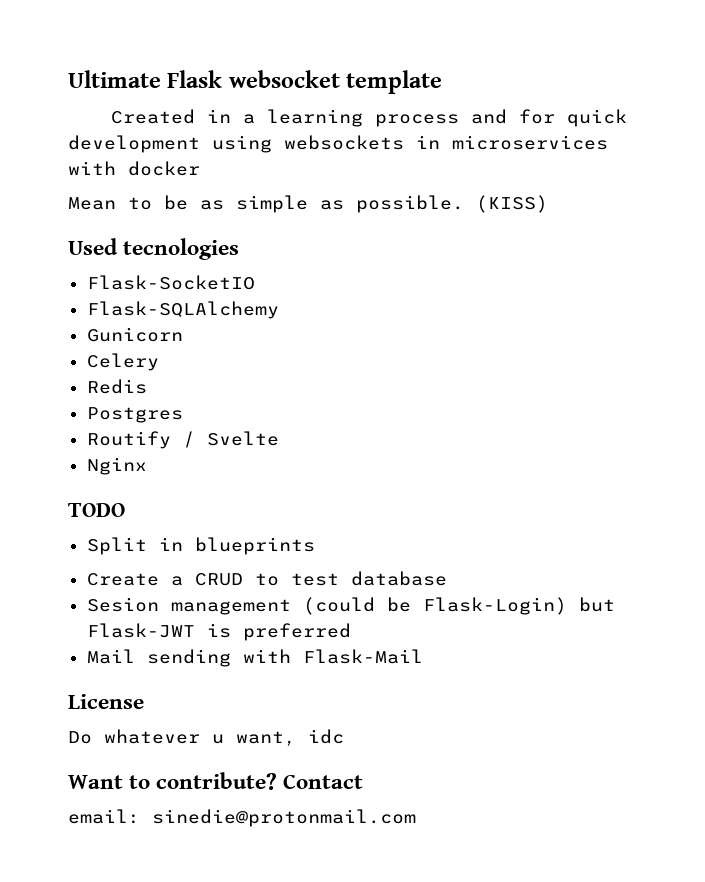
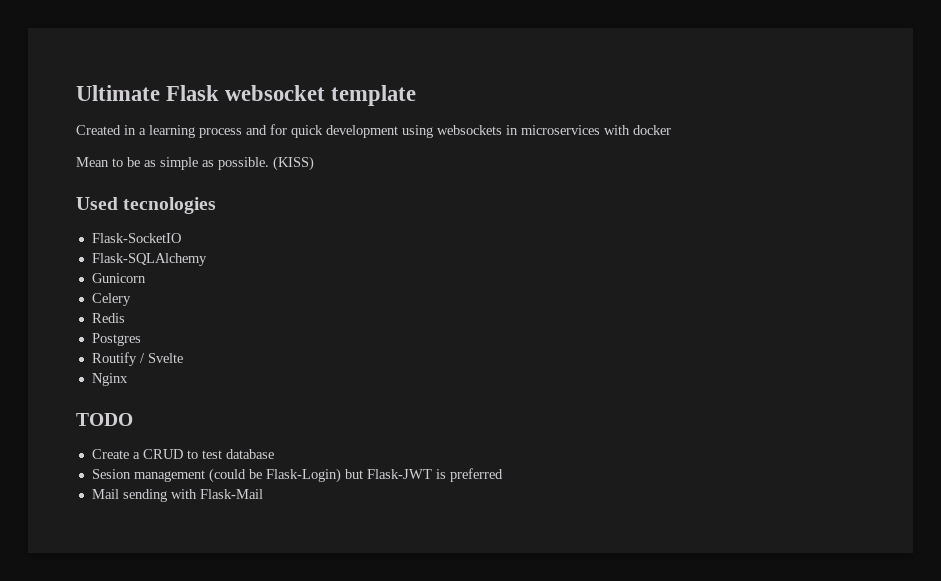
- Split in blueprints
- License
- Do whatever u want, idc
- Want to contribute? Contact
- email: sinedie@protonmail.com

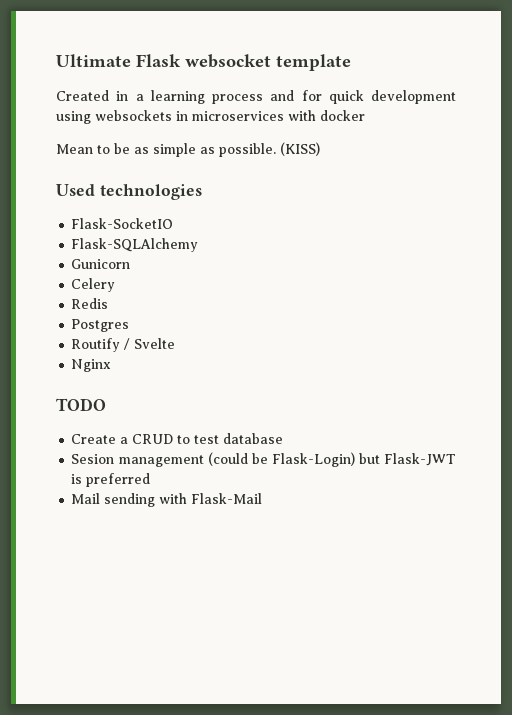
- Used tecnologies
+ Used technologies

